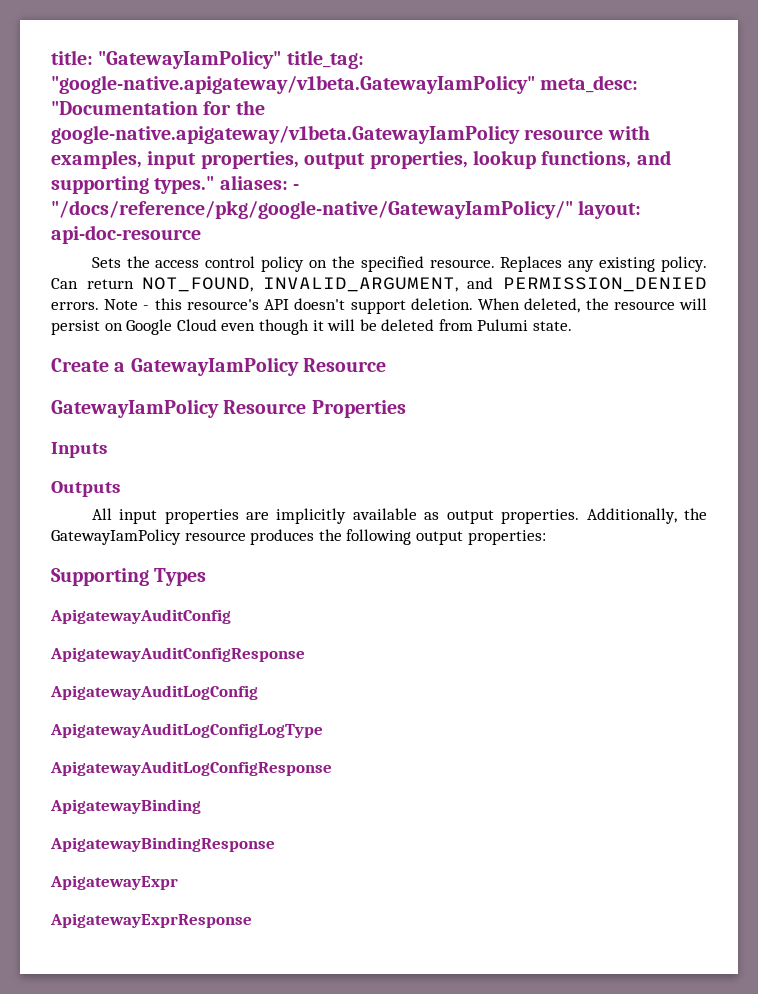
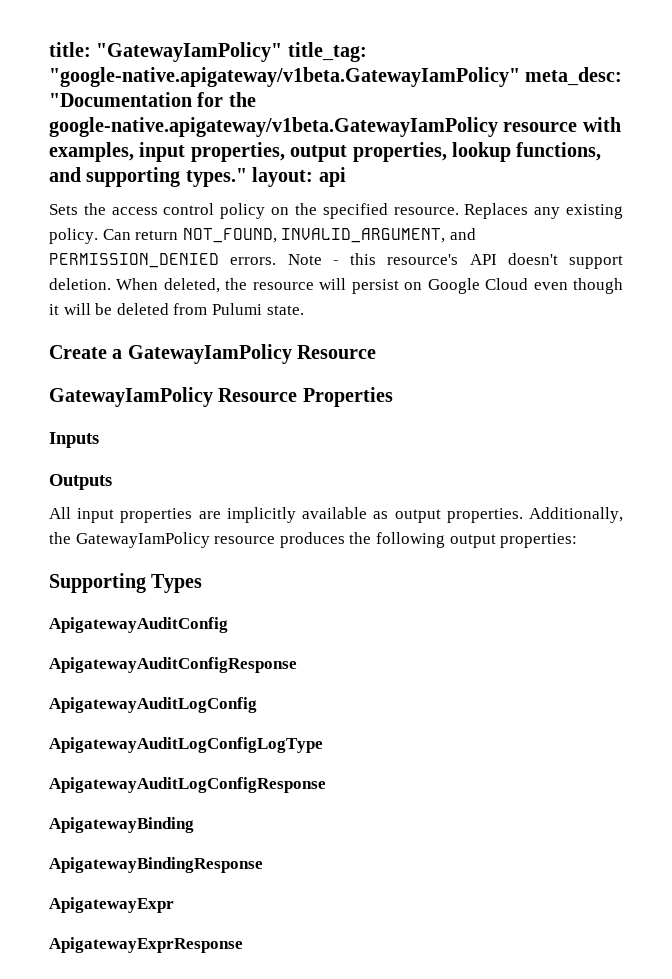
- title: "GatewayIamPolicy" title_tag: "google-native.apigateway/v1beta.GatewayIamPolicy" meta_desc: "Documentation for the google-native.apigateway/v1beta.GatewayIamPolicy resource with examples, input properties, output properties, lookup functions, and supporting types." aliases: - "/docs/reference/pkg/google-native/GatewayIamPolicy/" layout: api-doc-resource
+ title: "GatewayIamPolicy" title_tag: "google-native.apigateway/v1beta.GatewayIamPolicy" meta_desc: "Documentation for the google-native.apigateway/v1beta.GatewayIamPolicy resource with examples, input properties, output properties, lookup functions, and supporting types." layout: api

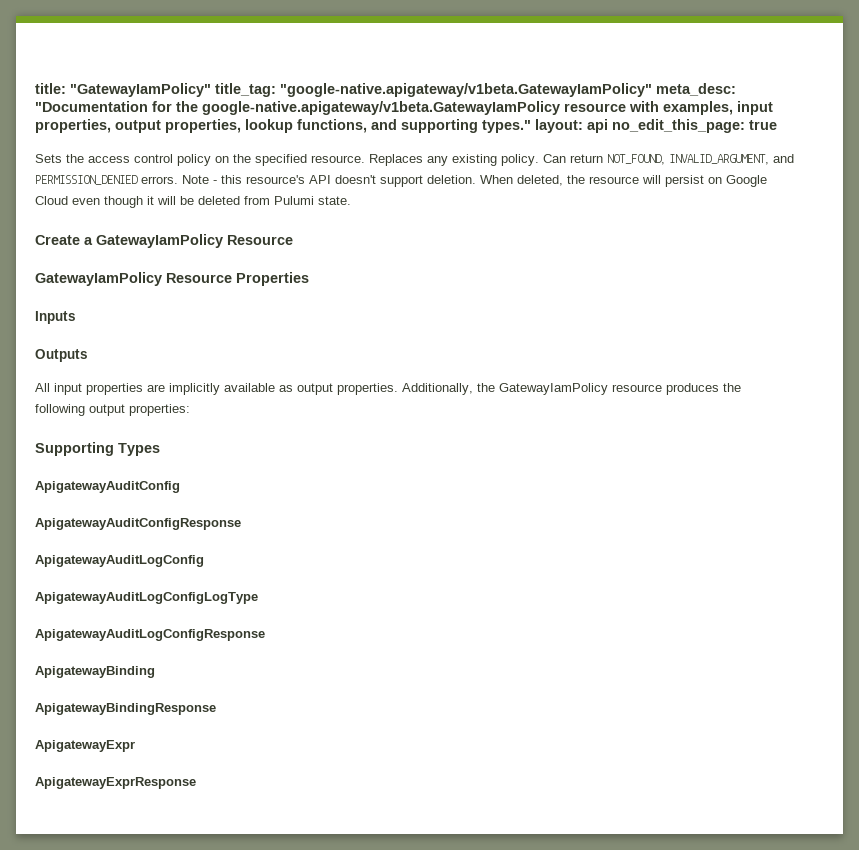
- title: "GatewayIamPolicy" title_tag: "google-native.apigateway/v1beta.GatewayIamPolicy" meta_desc: "Documentation for the google-native.apigateway/v1beta.GatewayIamPolicy resource with examples, input properties, output properties, lookup functions, and supporting types." layout: api
+ title: "GatewayIamPolicy" title_tag: "google-native.apigateway/v1beta.GatewayIamPolicy" meta_desc: "Documentation for the google-native.apigateway/v1beta.GatewayIamPolicy resource with examples, input properties, output properties, lookup functions, and supporting types." layout: api no_edit_this_page: true

